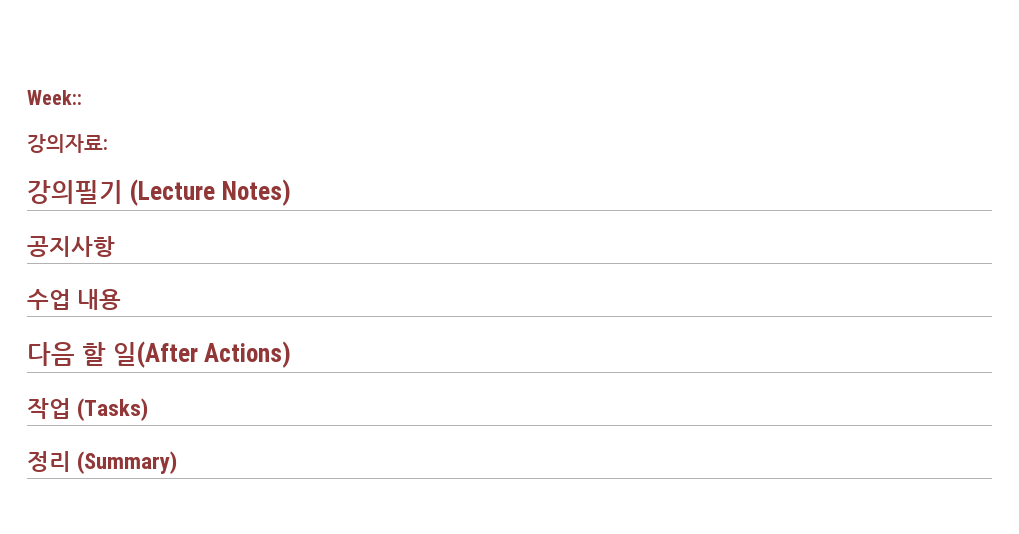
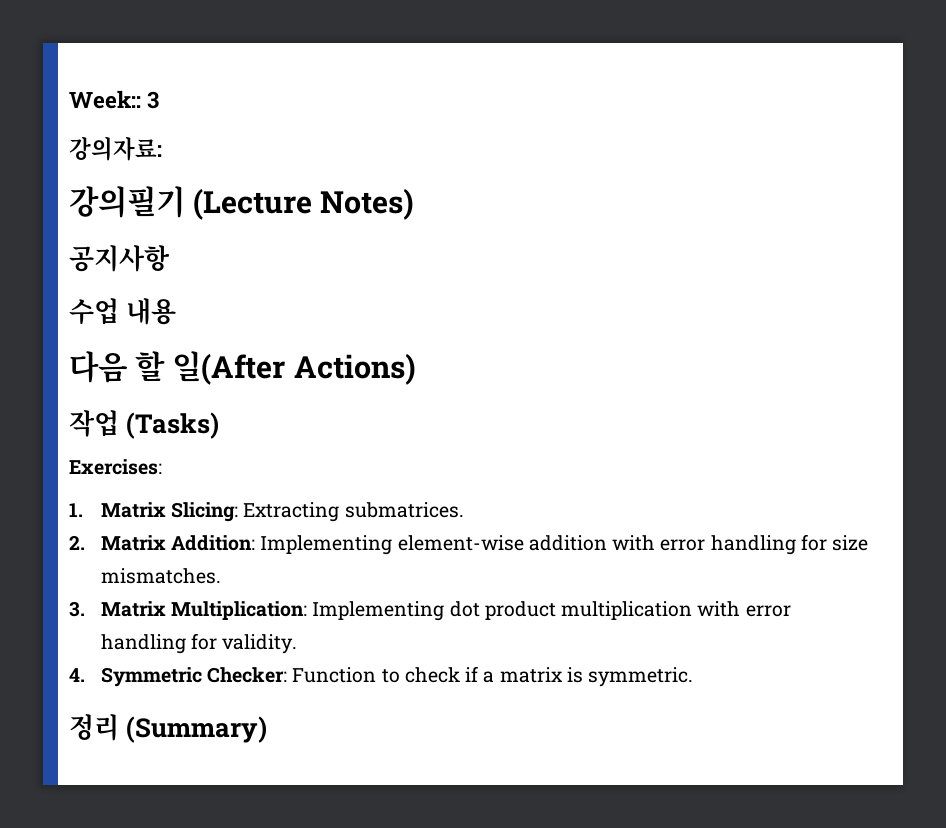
- Week::
+ Week:: 3
+ Exercises:
+ 1. Matrix Slicing: Extracting submatrices.
+ 2. Matrix Addition: Implementing element-wise addition with error handling for size mismatches.
+ 3. Matrix Multiplication: Implementing dot product multiplication with error handling for validity.
+ 4. Symmetric Checker: Function to check if a matrix is symmetric.

